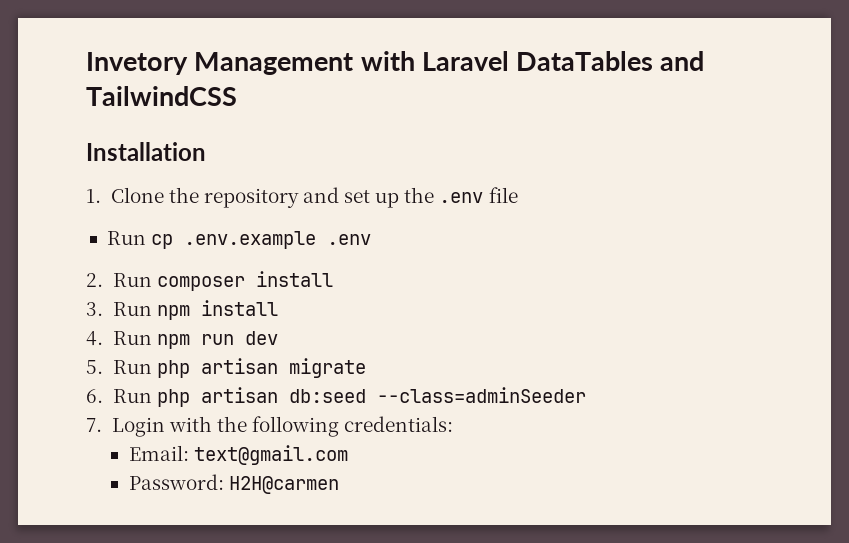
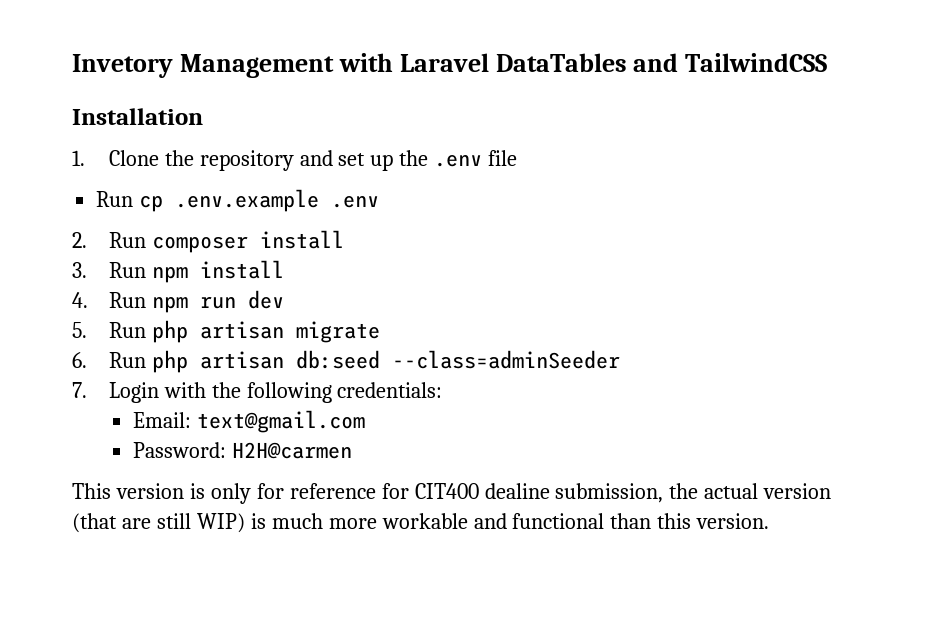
+ This version is only for reference for CIT400 dealine submission, the actual version (that are still WIP) is much more workable and functional than this version.

